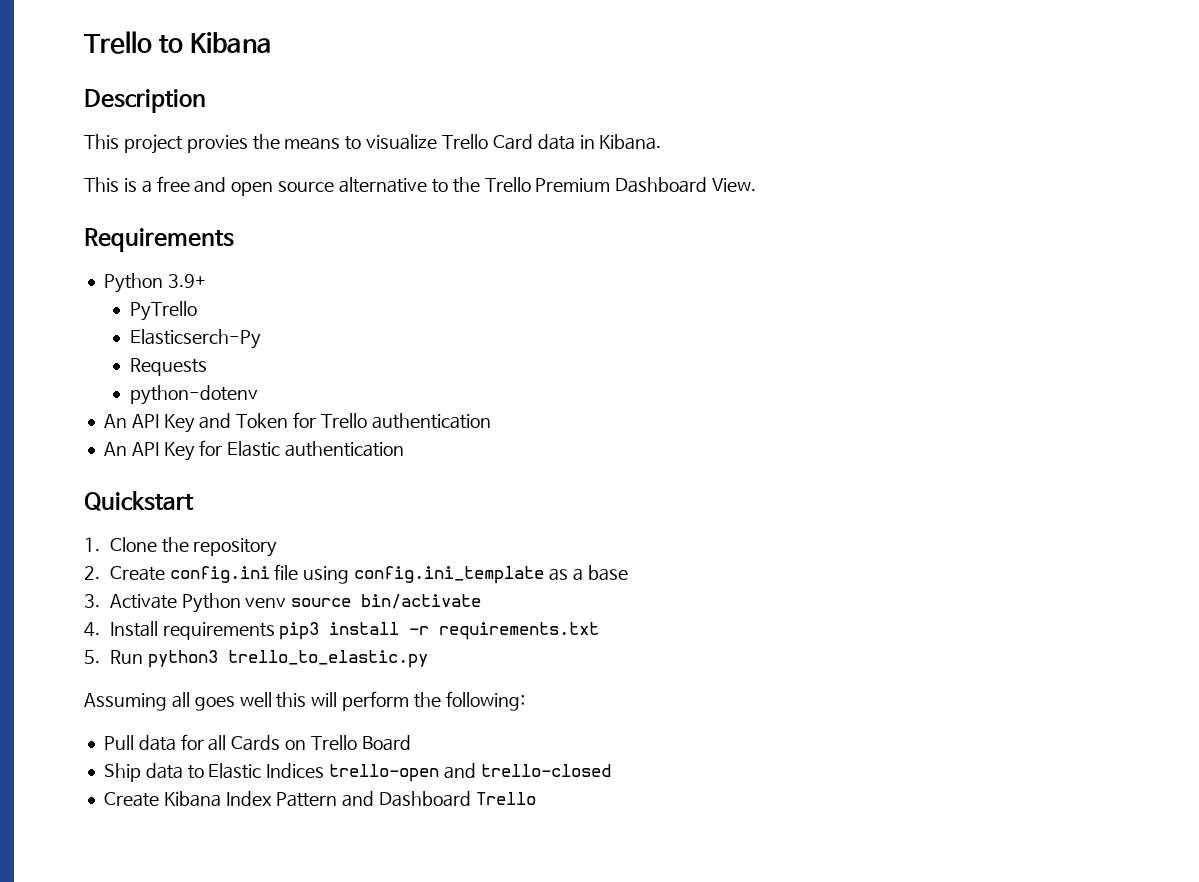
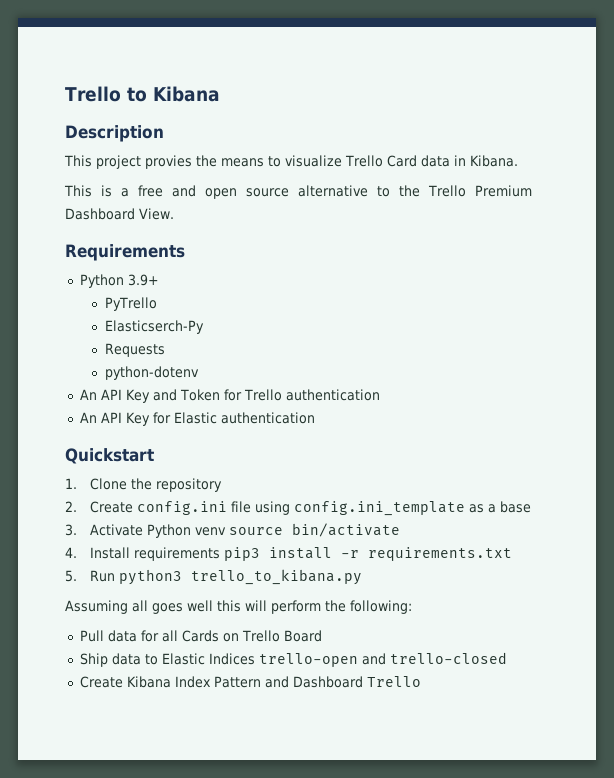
- 5. Run python3 trello_to_elastic.py
+ 5. Run python3 trello_to_kibana.py

